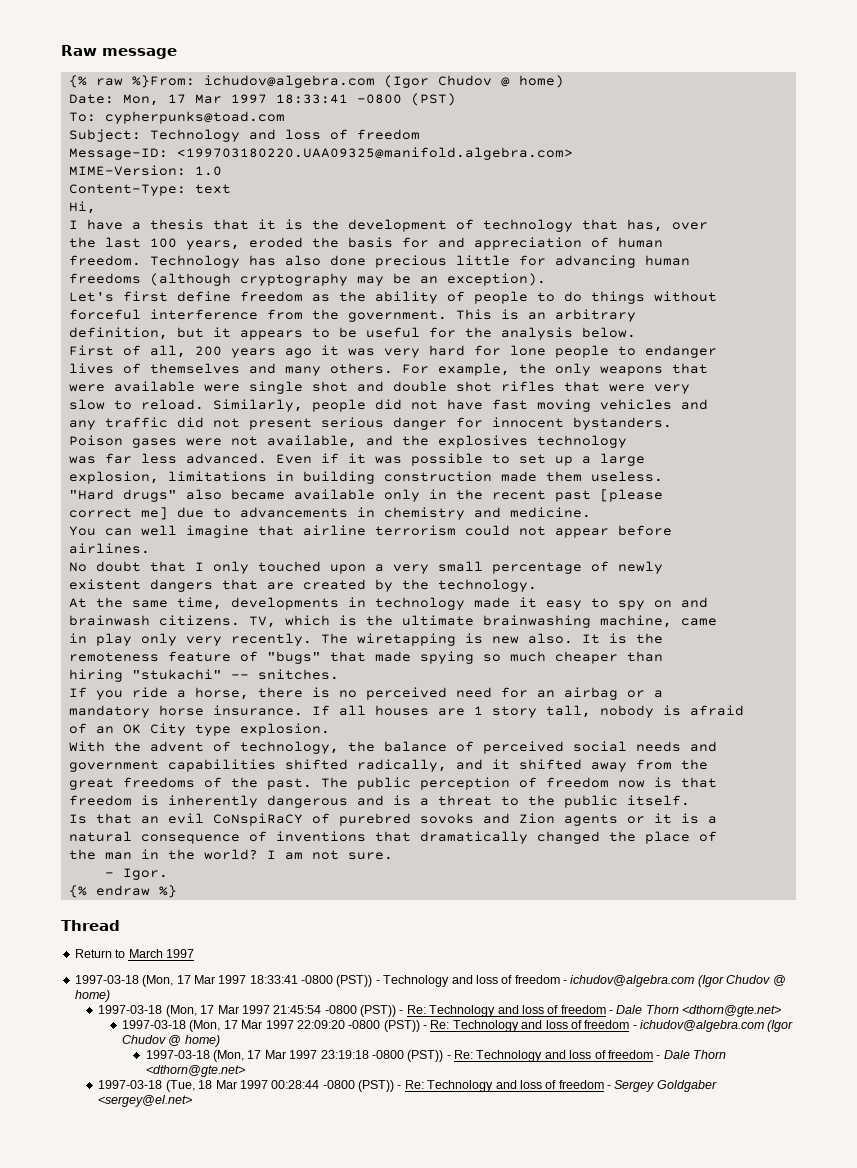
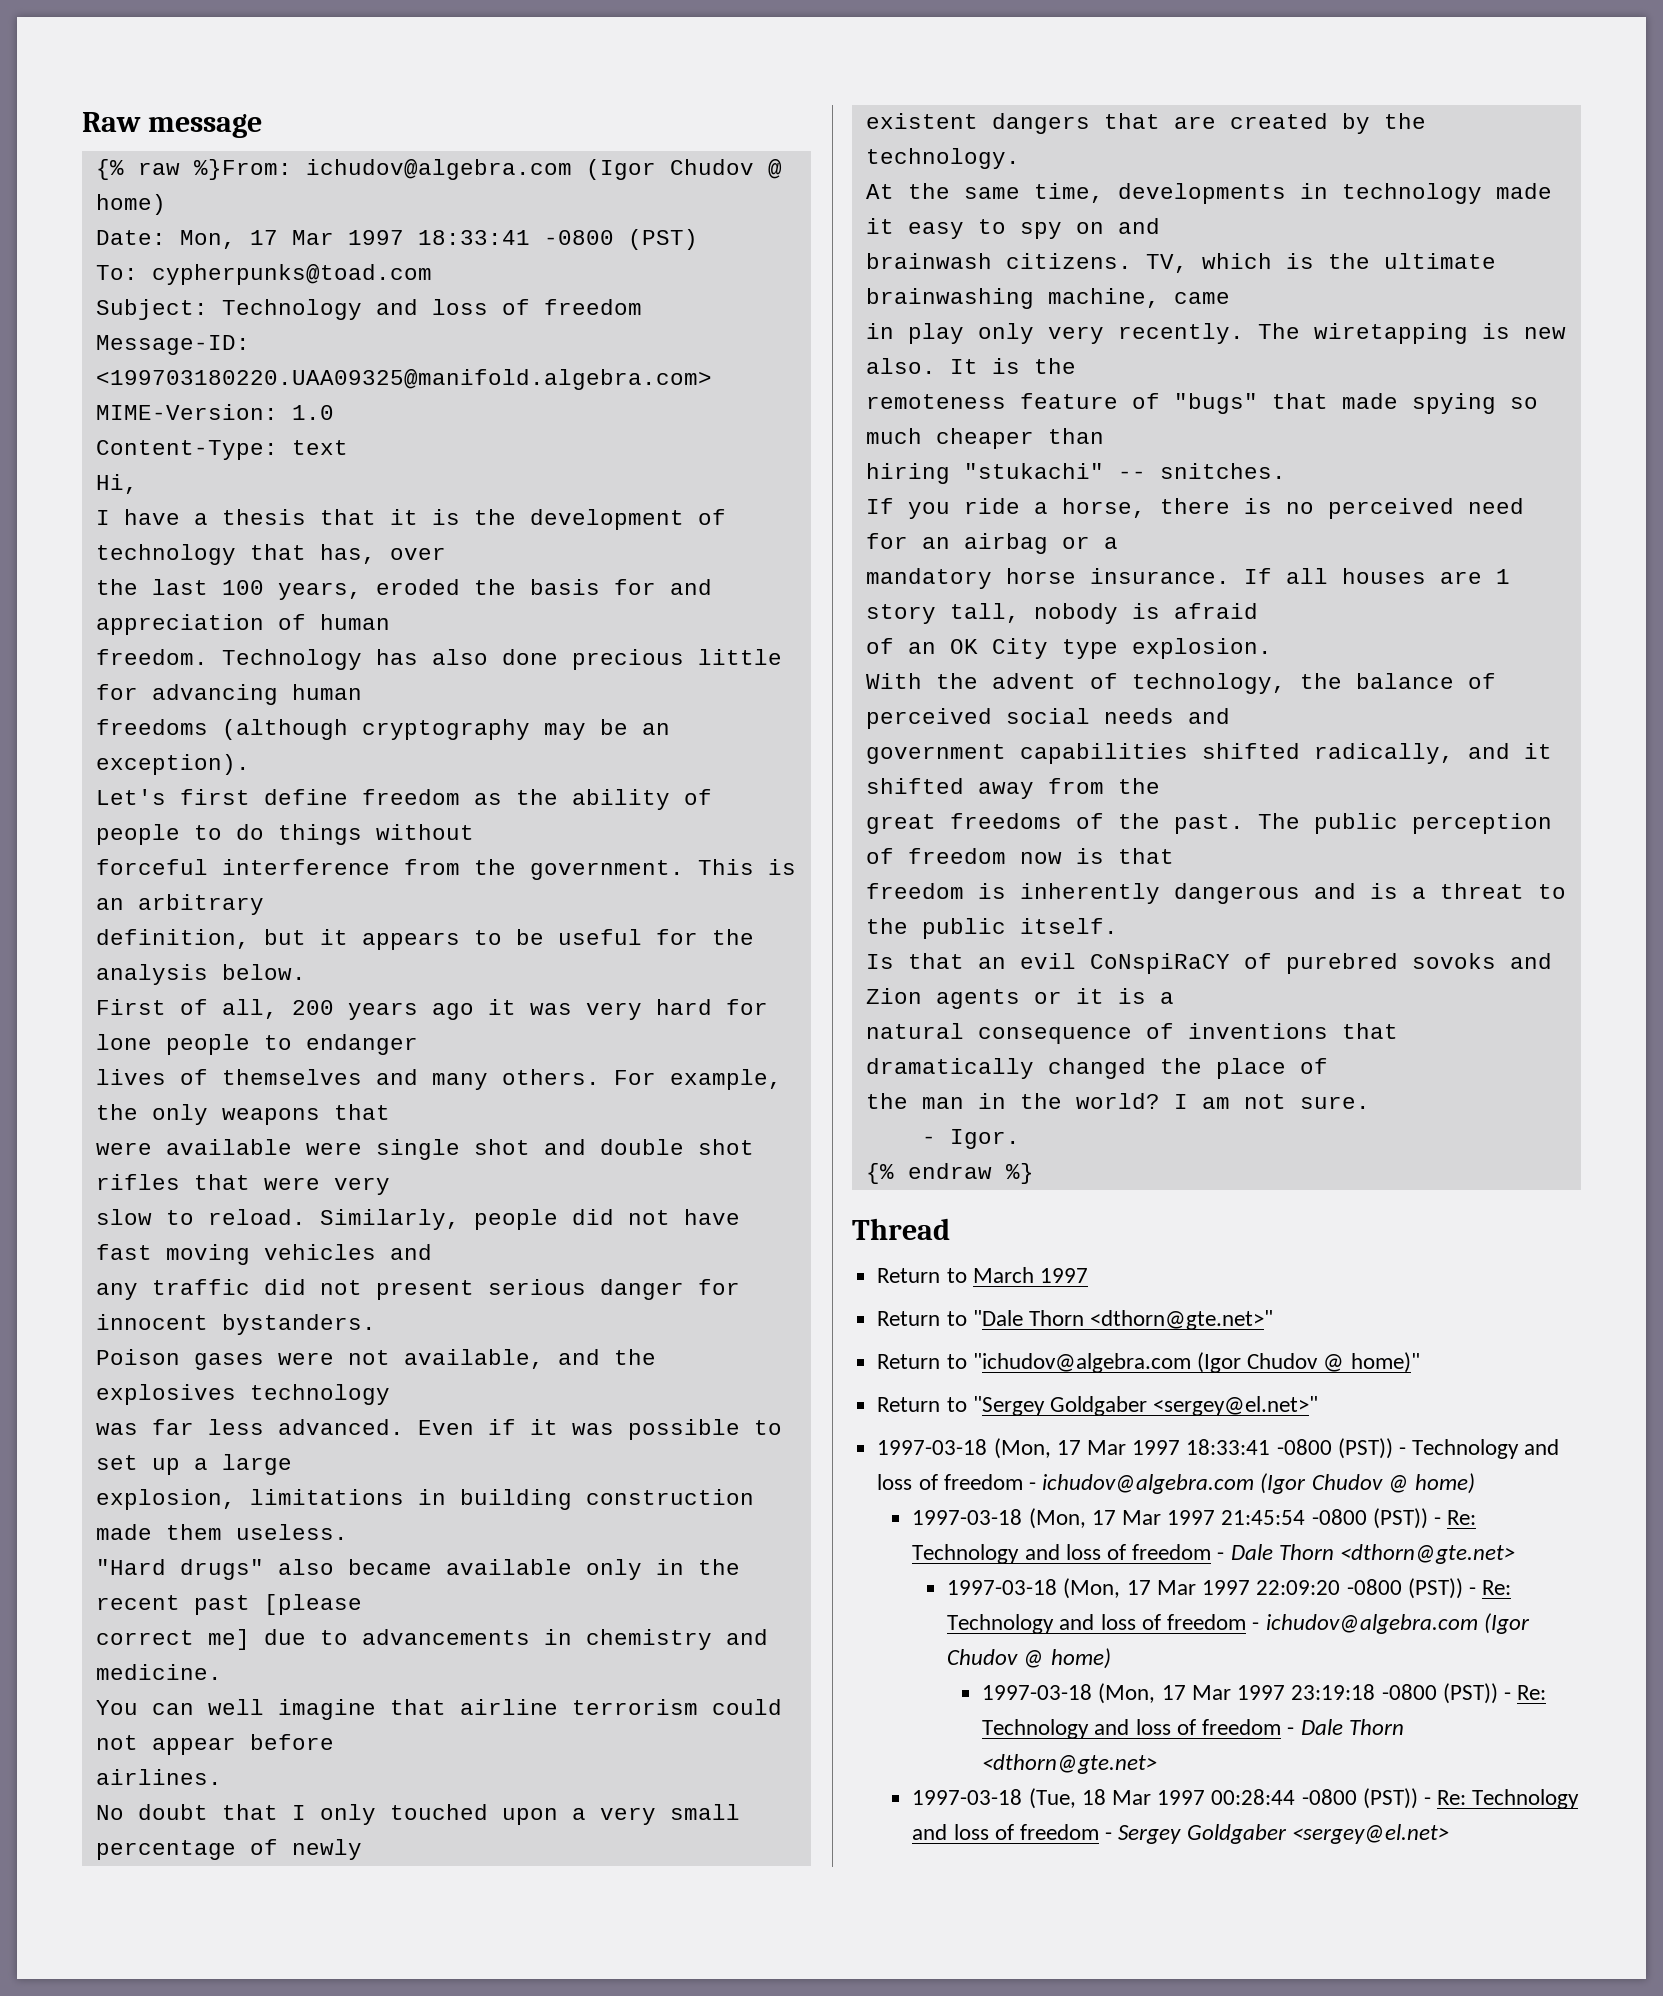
+ Return to "Dale Thorn <dthorn@gte.net>"
+ Return to "ichudov@algebra.com (Igor Chudov @ home)"
+ Return to "Sergey Goldgaber <sergey@el.net>"

